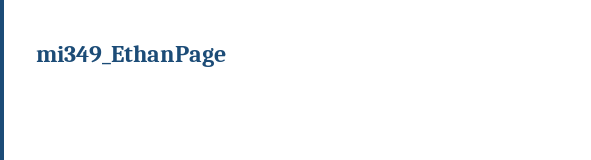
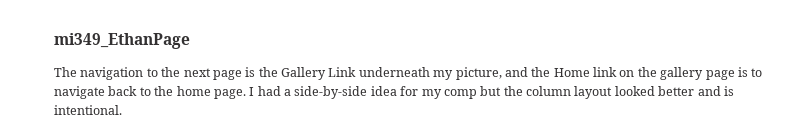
+ The navigation to the next page is the Gallery Link underneath my picture, and the Home link on the gallery page is to navigate back to the home page. I had a side-by-side idea for my comp but the column layout looked better and is intentional.

